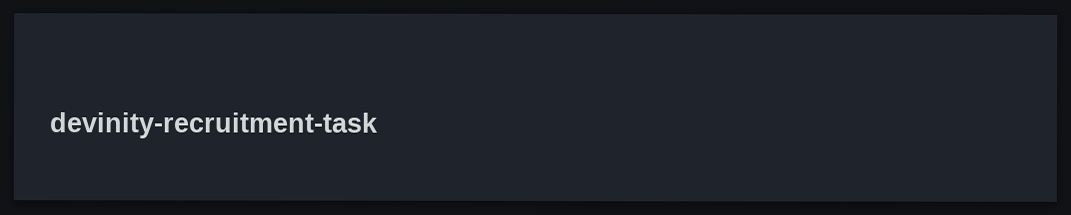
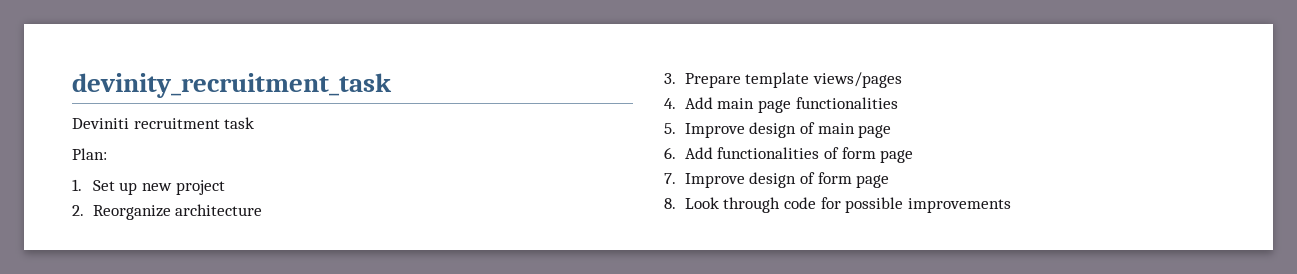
- devinity-recruitment-task
+ devinity_recruitment_task
+ Deviniti recruitment task
+ Plan:
+ 1. Set up new project
+ 2. Reorganize architecture
+ 3. Prepare template views/pages
+ 4. Add main page functionalities
+ 5. Improve design of main page
+ 6. Add functionalities of form page
+ 7. Improve design of form page
+ 8. Look through code for possible improvements

